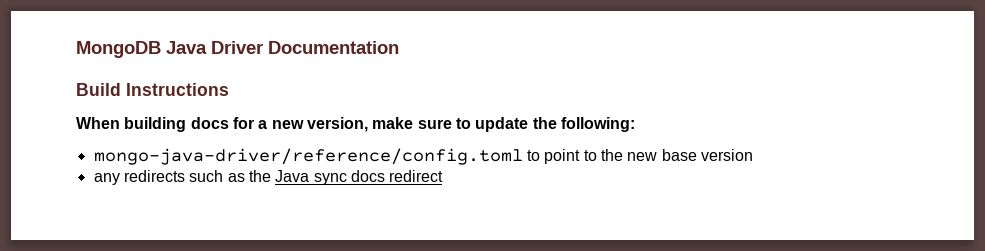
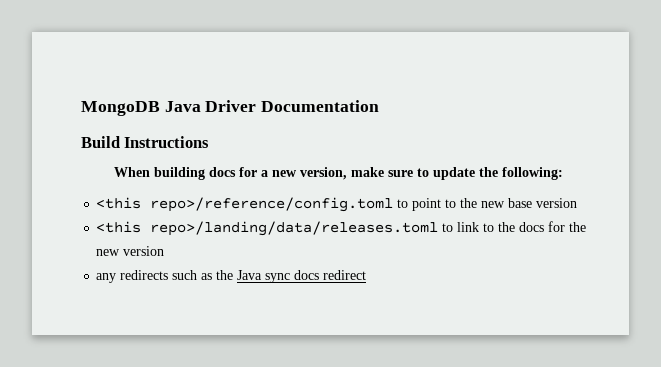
- mongo-java-driver/reference/config.toml to point to the new base version
+ <this repo>/reference/config.toml to point to the new base version
+ <this repo>/landing/data/releases.toml to link to the docs for the new version

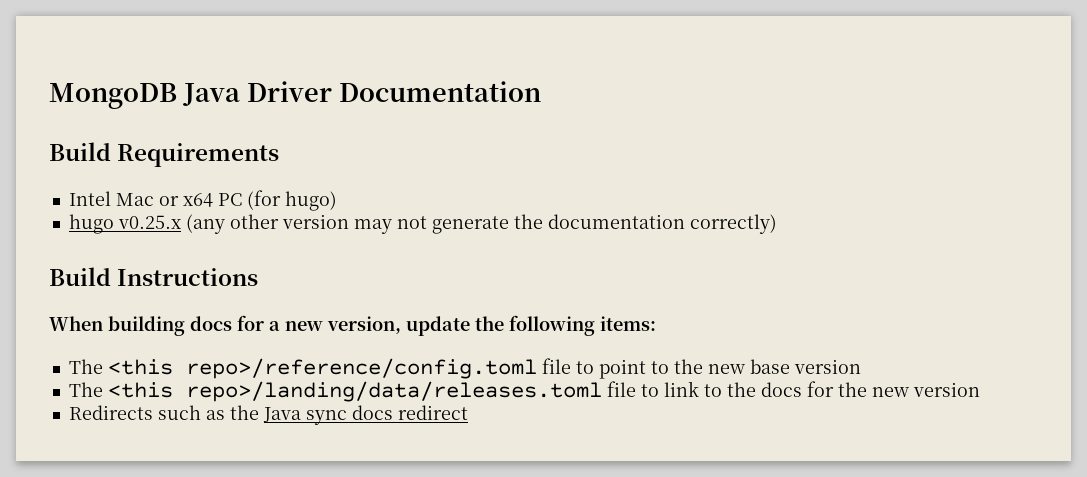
+ Build Requirements
+ Intel Mac or x64 PC (for hugo)
+ hugo v0.25.x (any other version may not generate the documentation correctly)
- When building docs for a new version, make sure to update the following:
- <this repo>/reference/config.toml to point to the new base version
+ When building docs for a new version, update the following items:
+ The <this repo>/reference/config.toml file to point to the new base version
- <this repo>/landing/data/releases.toml to link to the docs for the new version
+ The <this repo>/landing/data/releases.toml file to link to the docs for the new version
- any redirects such as the Java sync docs redirect
+ Redirects such as the Java sync docs redirect

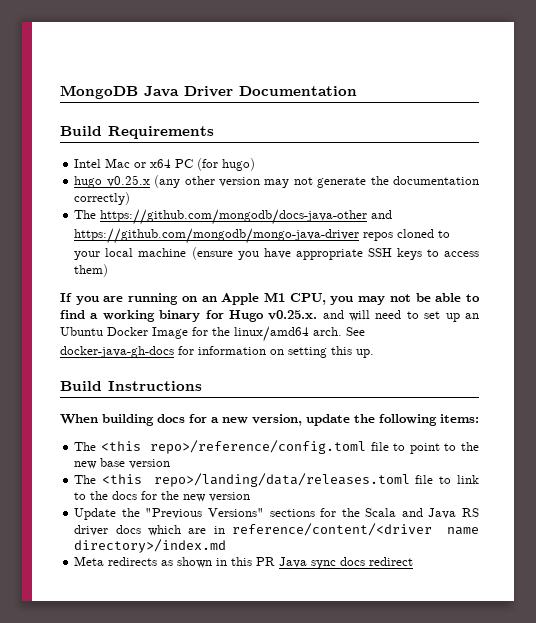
+ The https://github.com/mongodb/docs-java-other and https://github.com/mongodb/mongo-java-driver repos cloned to your local machine (ensure you have appropriate SSH keys to access them)
+ If you are running on an Apple M1 CPU, you may not be able to find a working binary for Hugo v0.25.x. and will need to set up an Ubuntu Docker Image for the linux/amd64 arch. See docker-java-gh-docs for information on setting this up.
- Redirects such as the Java sync docs redirect
+ Update the "Previous Versions" sections for the Scala and Java RS driver docs which are in reference/content/<driver name directory>/index.md
+ Meta redirects as shown in this PR Java sync docs redirect

